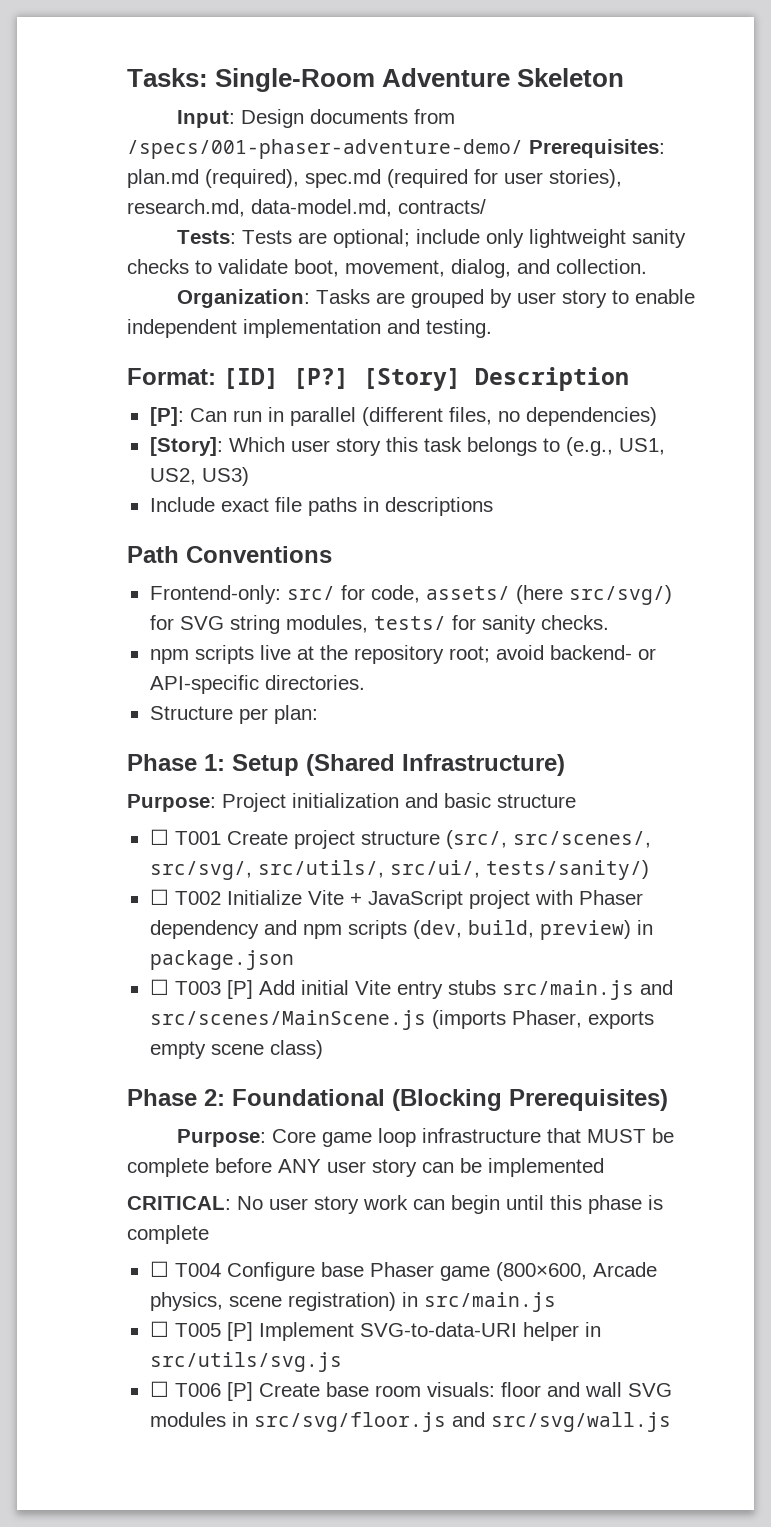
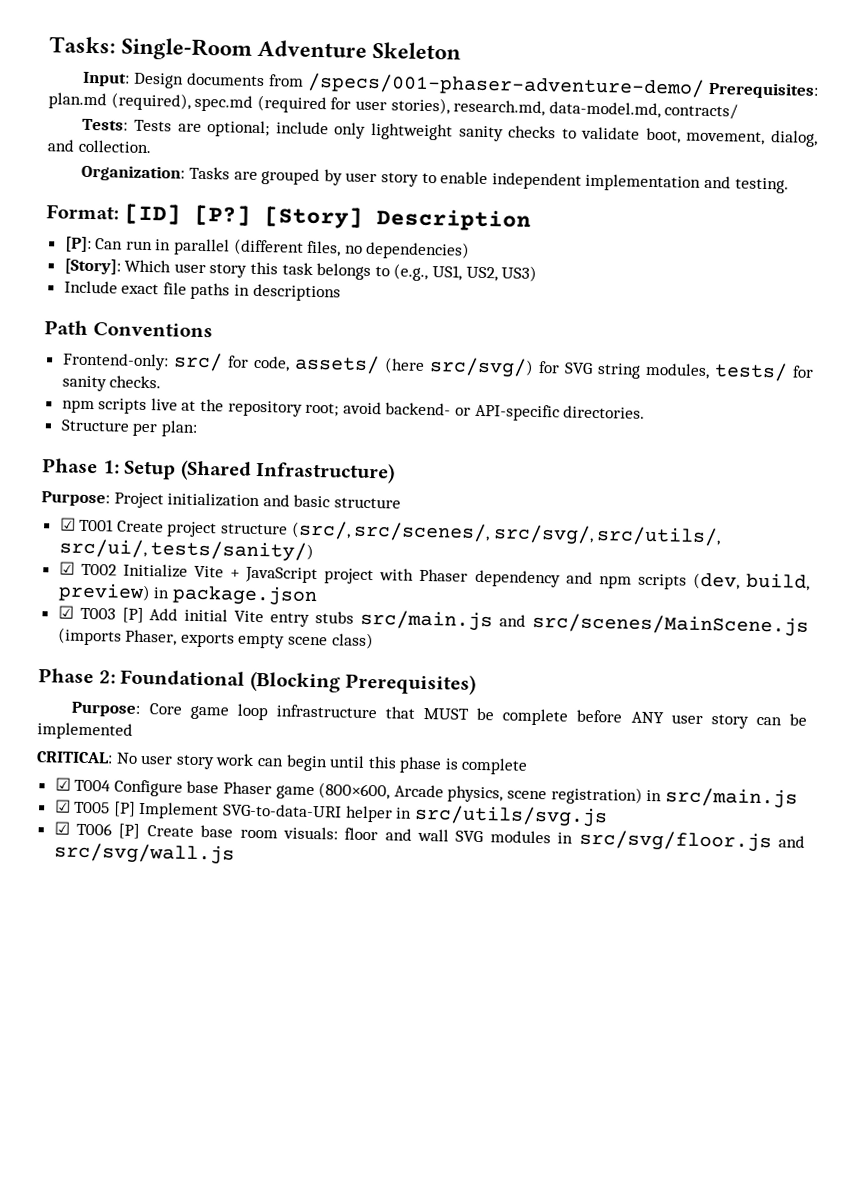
- ☐ T001 Create project structure (src/, src/scenes/, src/svg/, src/utils/, src/ui/, tests/sanity/)
+ ☑ T001 Create project structure (src/, src/scenes/, src/svg/, src/utils/, src/ui/, tests/sanity/)
- ☐ T002 Initialize Vite + JavaScript project with Phaser dependency and npm scripts (dev, build, preview) in package.json
+ ☑ T002 Initialize Vite + JavaScript project with Phaser dependency and npm scripts (dev, build, preview) in package.json
- ☐ T003 [P] Add initial Vite entry stubs src/main.js and src/scenes/MainScene.js (imports Phaser, exports empty scene class)
+ ☑ T003 [P] Add initial Vite entry stubs src/main.js and src/scenes/MainScene.js (imports Phaser, exports empty scene class)
- ☐ T004 Configure base Phaser game (800×600, Arcade physics, scene registration) in src/main.js
+ ☑ T004 Configure base Phaser game (800×600, Arcade physics, scene registration) in src/main.js
- ☐ T005 [P] Implement SVG-to-data-URI helper in src/utils/svg.js
+ ☑ T005 [P] Implement SVG-to-data-URI helper in src/utils/svg.js
- ☐ T006 [P] Create base room visuals: floor and wall SVG modules in src/svg/floor.js and src/svg/wall.js
+ ☑ T006 [P] Create base room visuals: floor and wall SVG modules in src/svg/floor.js and src/svg/wall.js

